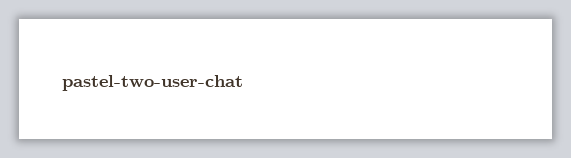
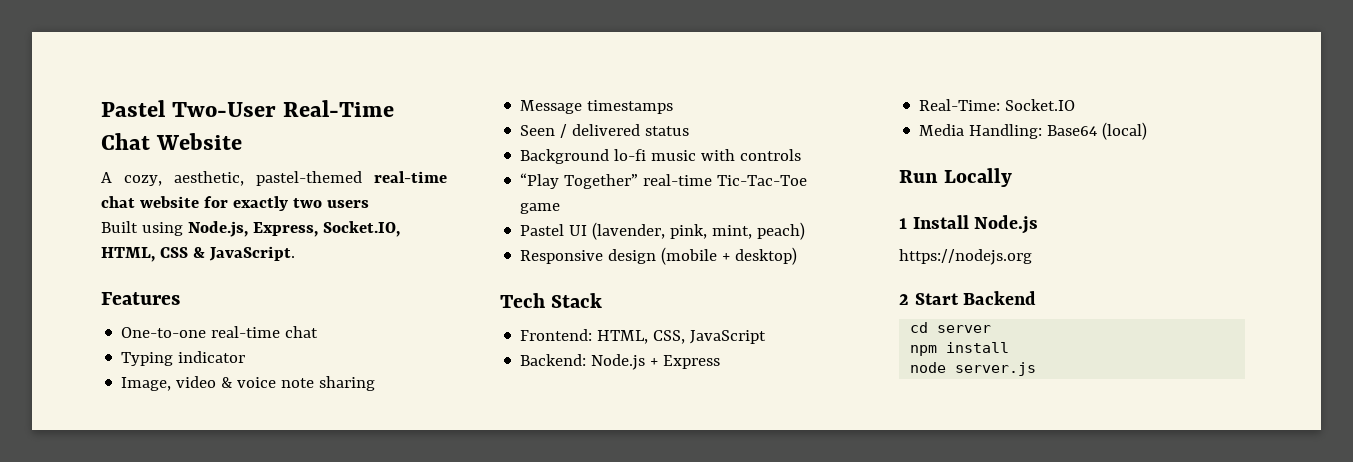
- pastel-two-user-chat
+ Pastel Two-User Real-Time Chat Website
+ A cozy, aesthetic, pastel-themed real-time chat website for exactly two users
+ Built using Node.js, Express, Socket.IO, HTML, CSS & JavaScript.
+ Features
+ One-to-one real-time chat
+ Typing indicator
+ Image, video & voice note sharing
+ Message timestamps
+ Seen / delivered status
+ Background lo-fi music with controls
+ “Play Together” real-time Tic-Tac-Toe game
+ Pastel UI (lavender, pink, mint, peach)
+ Responsive design (mobile + desktop)
+ Tech Stack
+ Frontend: HTML, CSS, JavaScript
+ Backend: Node.js + Express
+ Real-Time: Socket.IO
+ Media Handling: Base64 (local)
+ Run Locally
+ 1 Install Node.js
+ https://nodejs.org
+ 2 Start Backend
+ cd server
+ npm install
+ node server.js

